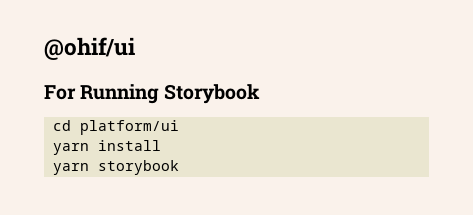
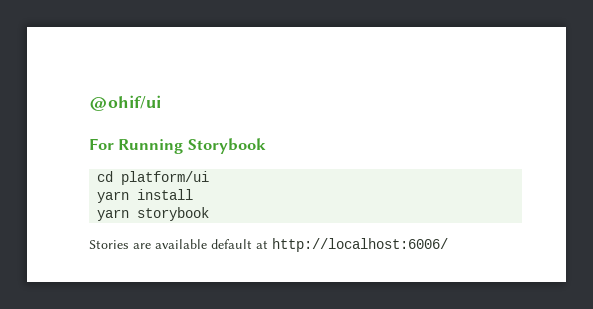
+ Stories are available default at http://localhost:6006/

